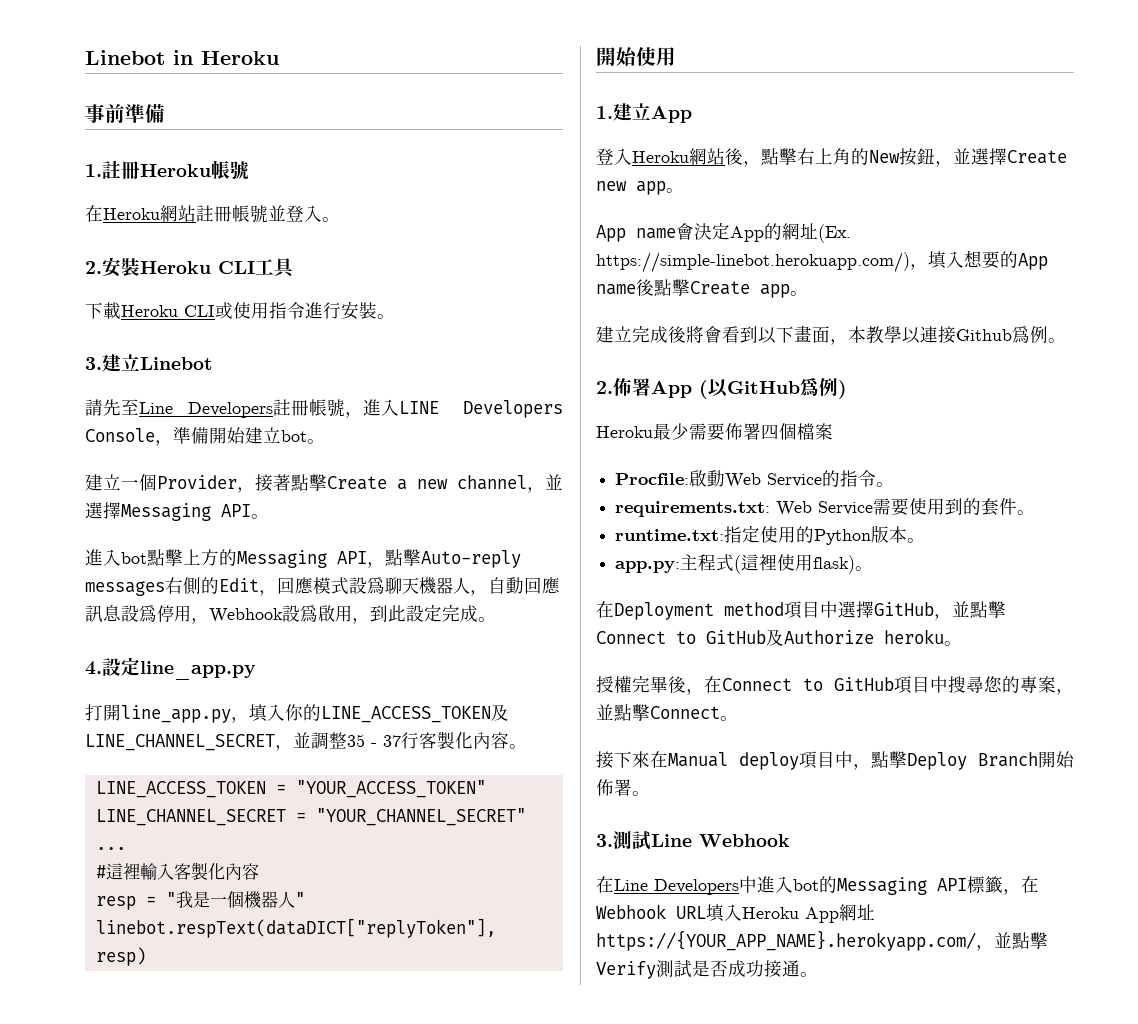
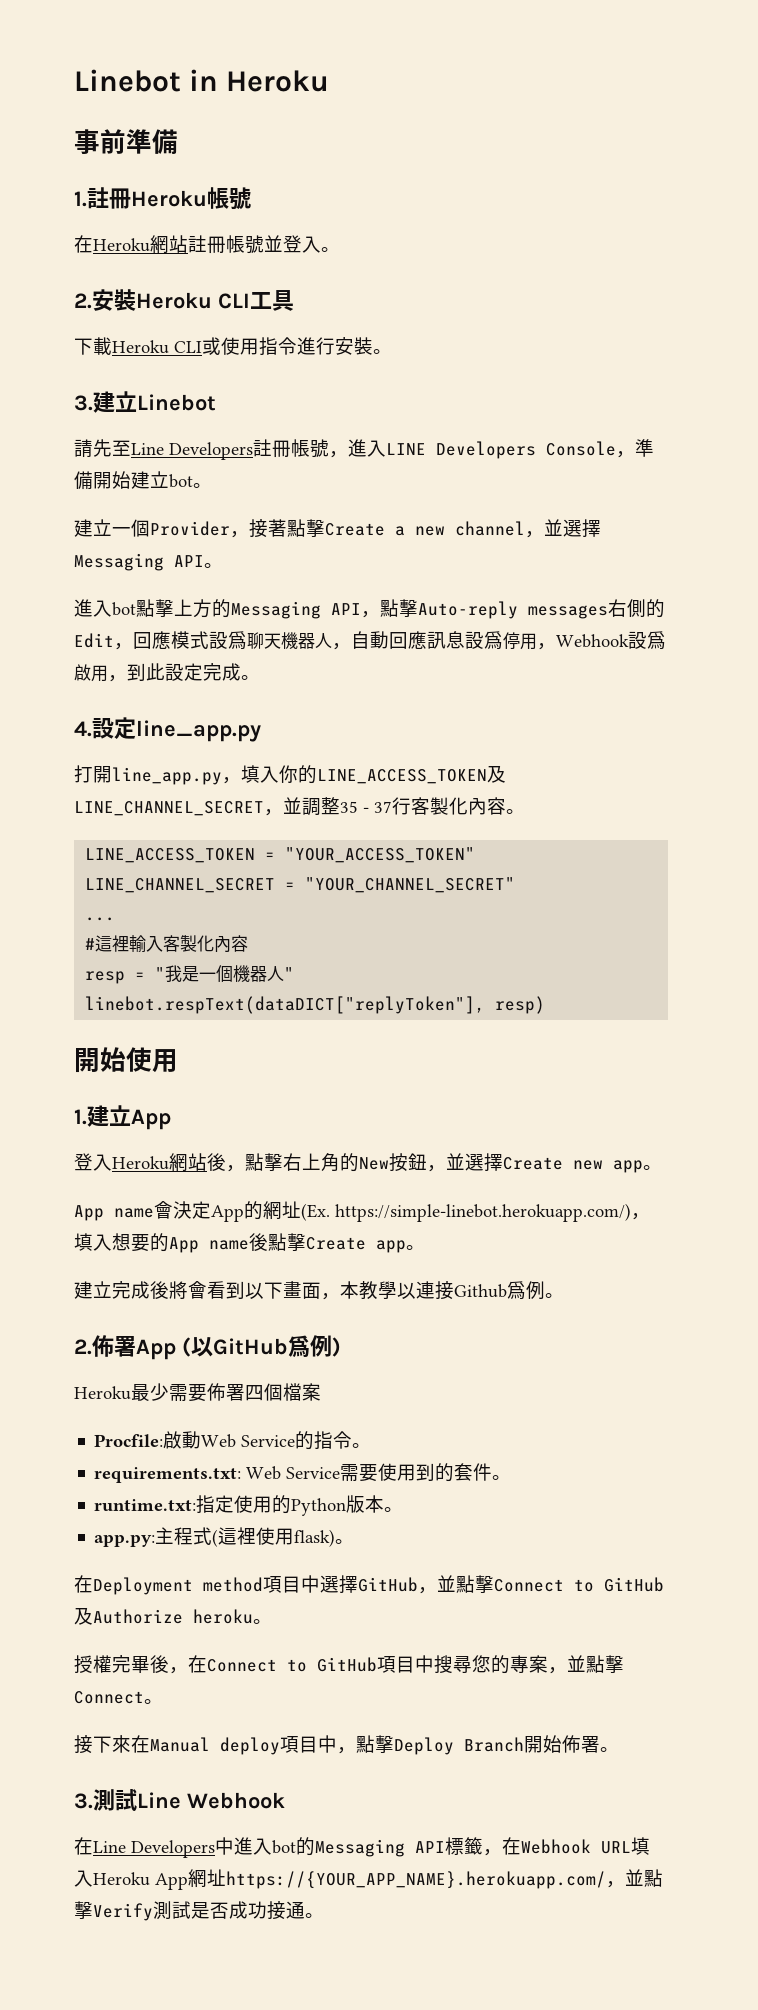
- 在Line Developers中進入bot的Messaging API標籤，在Webhook URL填入Heroku App網址https://{YOUR_APP_NAME}.herokyapp.com/，並點擊Verify測試是否成功接通。
+ 在Line Developers中進入bot的Messaging API標籤，在Webhook URL填入Heroku App網址https://{YOUR_APP_NAME}.herokuapp.com/，並點擊Verify測試是否成功接通。

